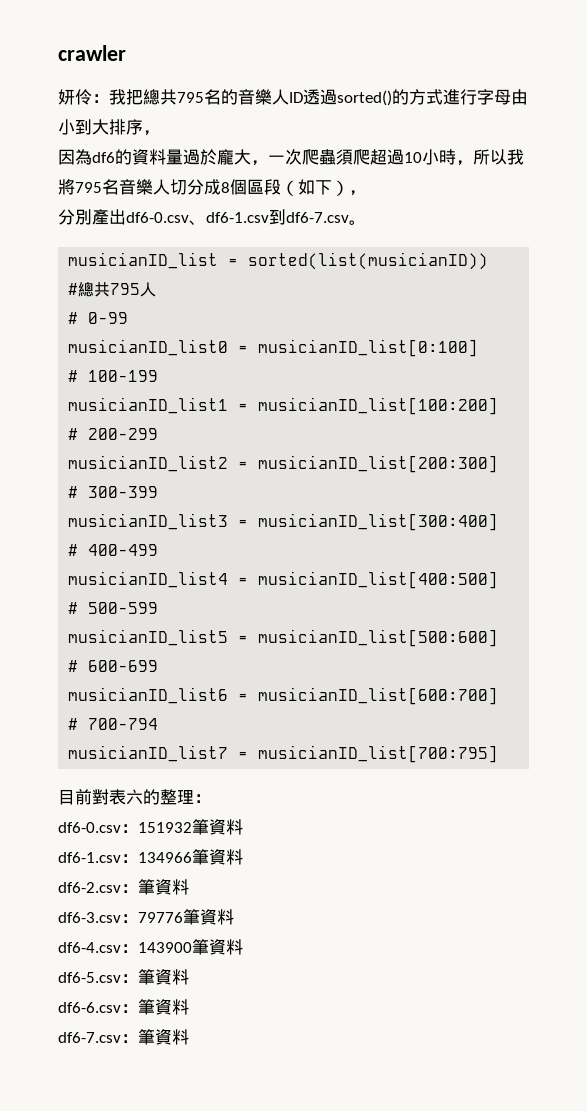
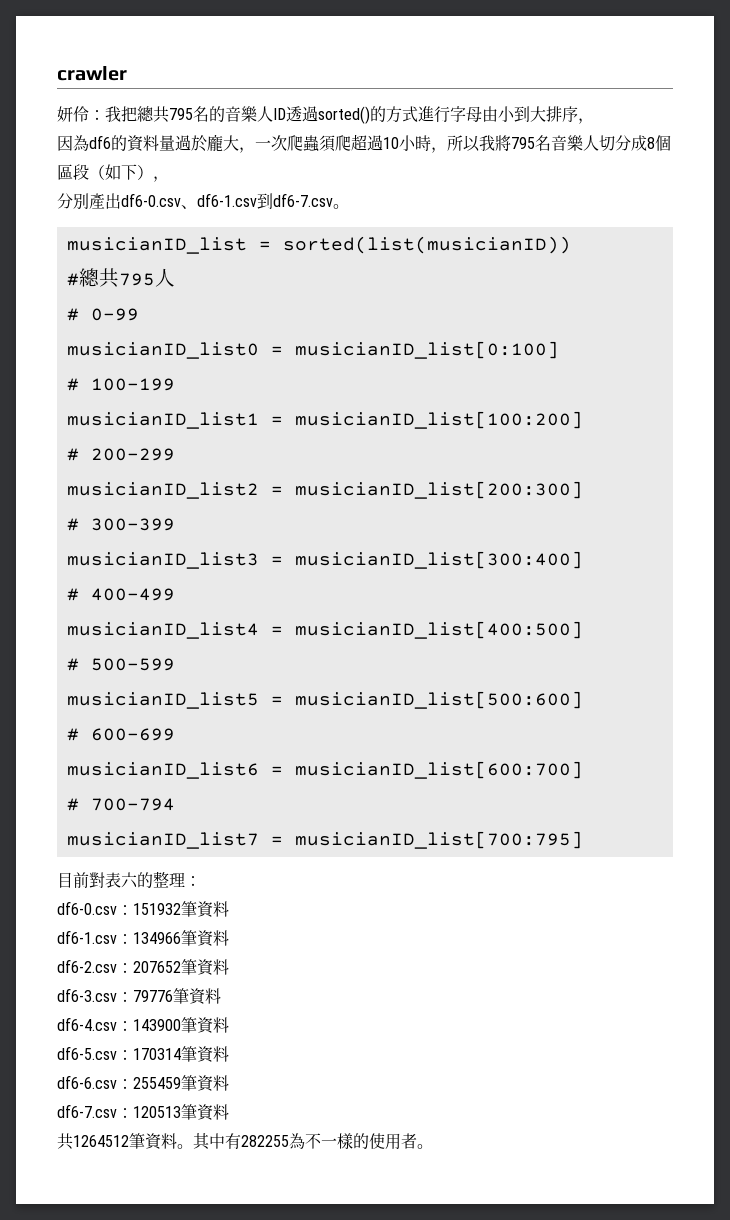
- df6-2.csv：筆資料
+ df6-2.csv：207652筆資料
- df6-5.csv：筆資料
+ df6-5.csv：170314筆資料
- df6-6.csv：筆資料
+ df6-6.csv：255459筆資料
- df6-7.csv：筆資料
+ df6-7.csv：120513筆資料
+ 共1264512筆資料。其中有282255為不一樣的使用者。

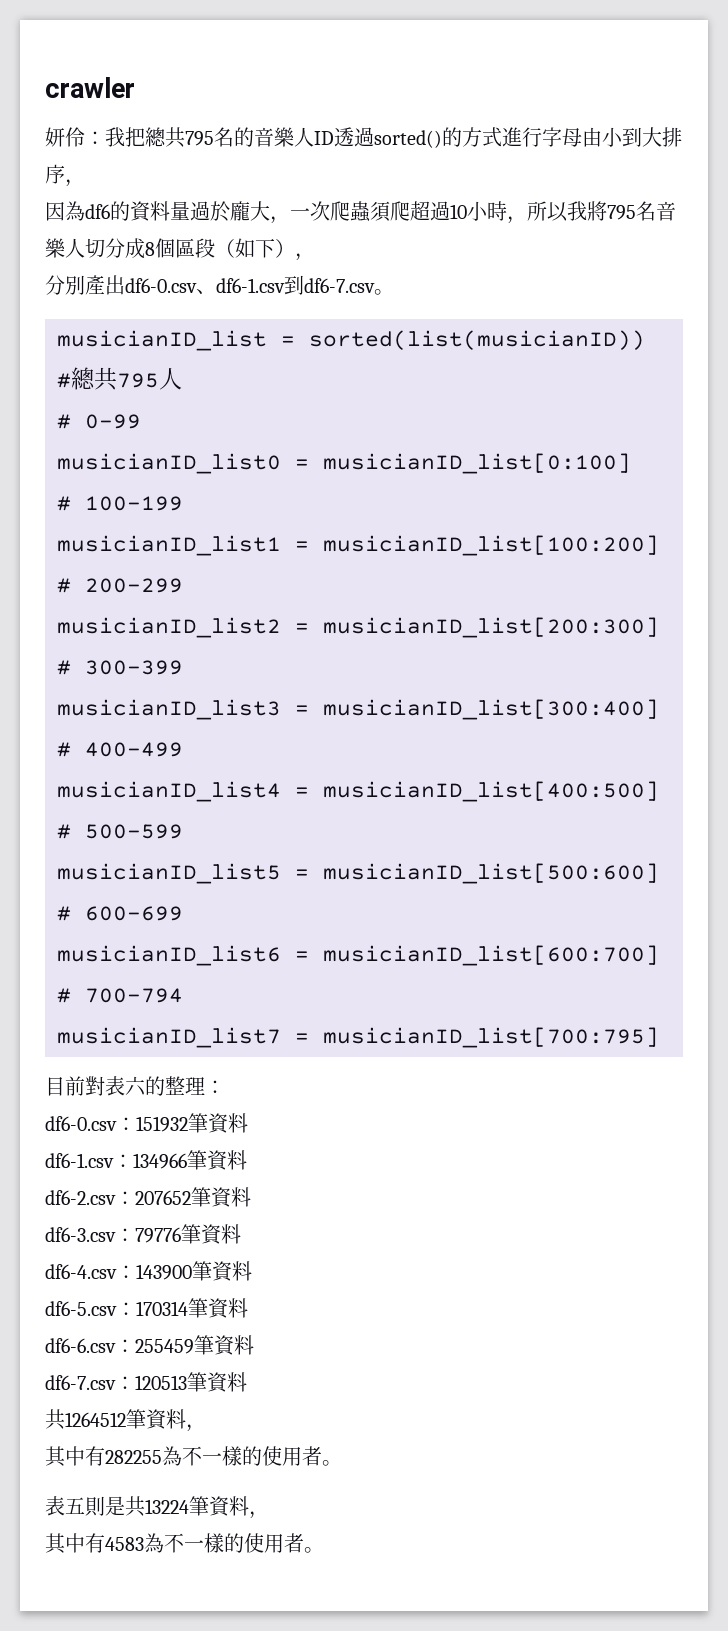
- 共1264512筆資料。其中有282255為不一樣的使用者。
+ 共1264512筆資料，
+ 其中有282255為不一樣的使用者。
+ 表五則是共13224筆資料，
+ 其中有4583為不一樣的使用者。

